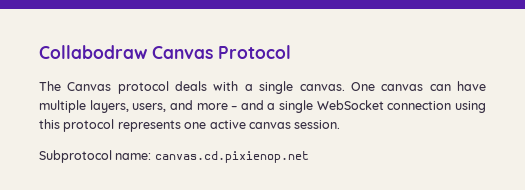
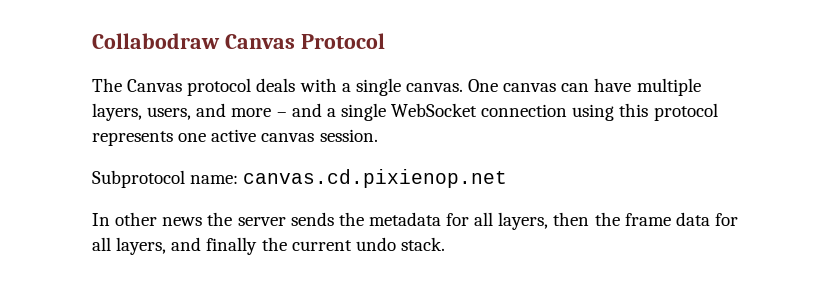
+ In other news the server sends the metadata for all layers, then the frame data for all layers, and finally the current undo stack.

